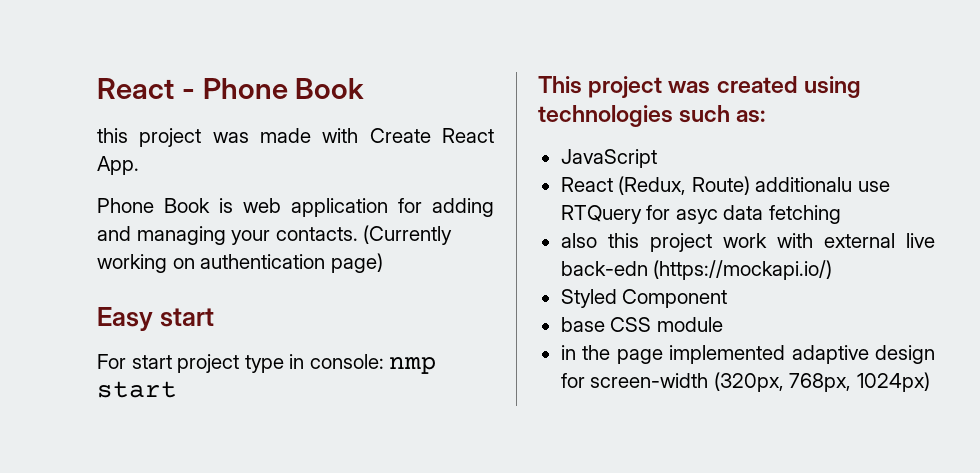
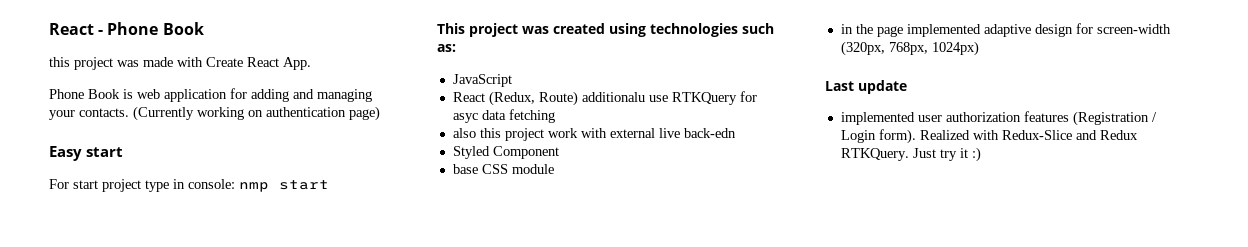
- React (Redux, Route) additionalu use RTQuery for asyc data fetching
+ React (Redux, Route) additionalu use RTKQuery for asyc data fetching
- also this project work with external live back-edn (https://mockapi.io/)
+ also this project work with external live back-edn
+ Last update
+ implemented user authorization features (Registration / Login form). Realized with Redux-Slice and Redux RTKQuery. Just try it :)

